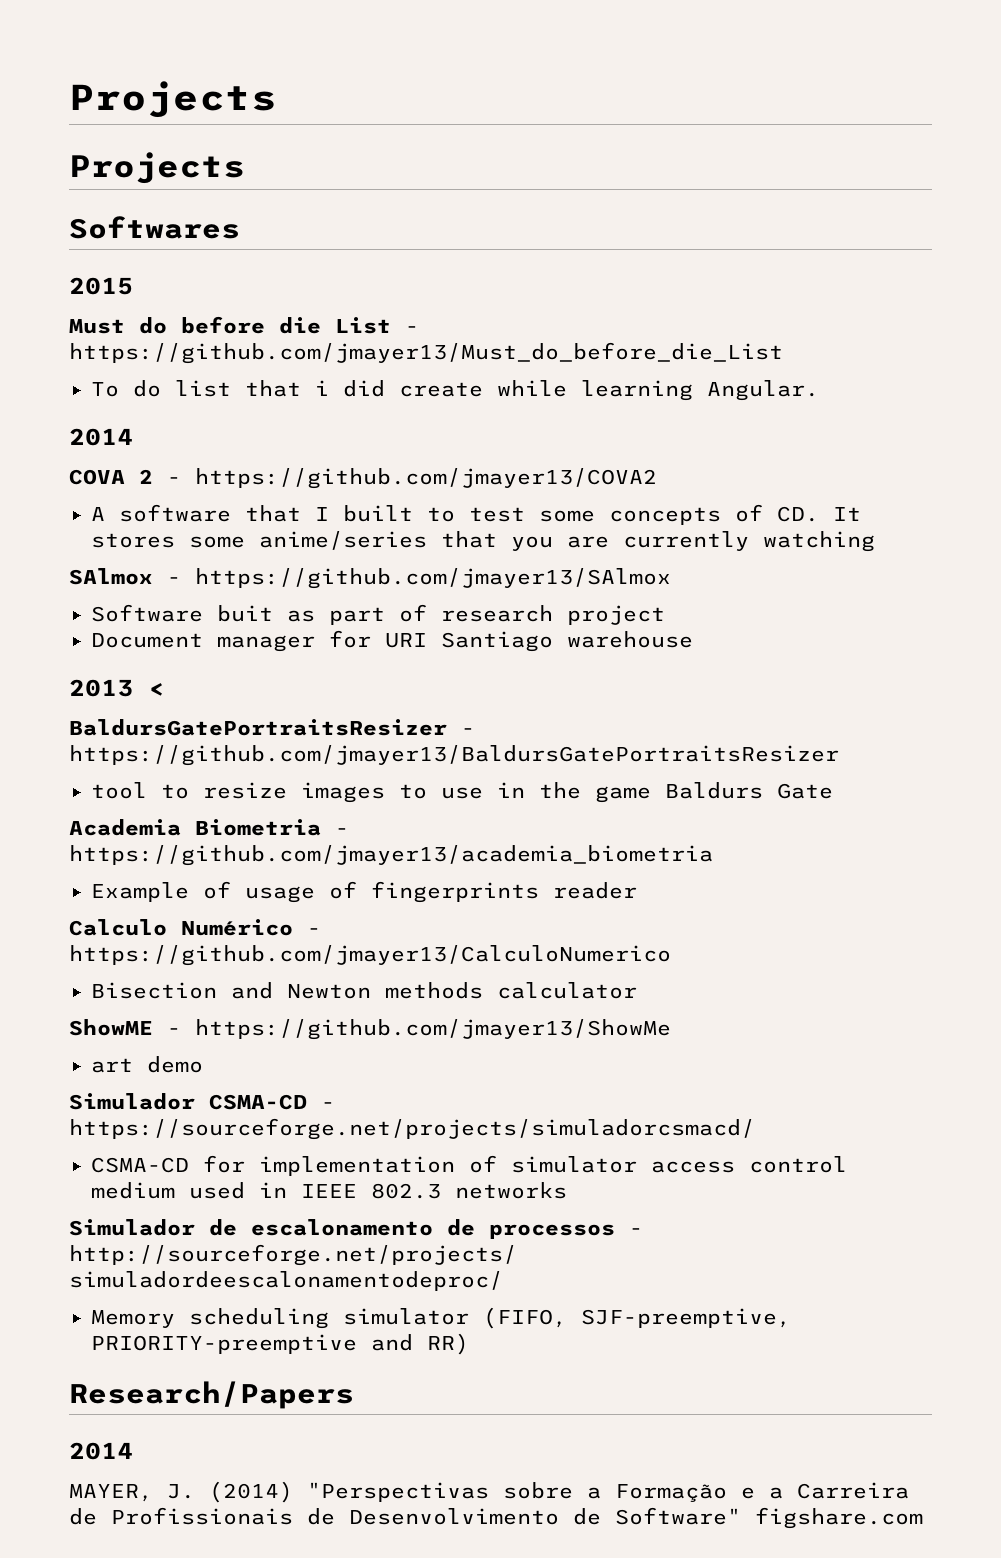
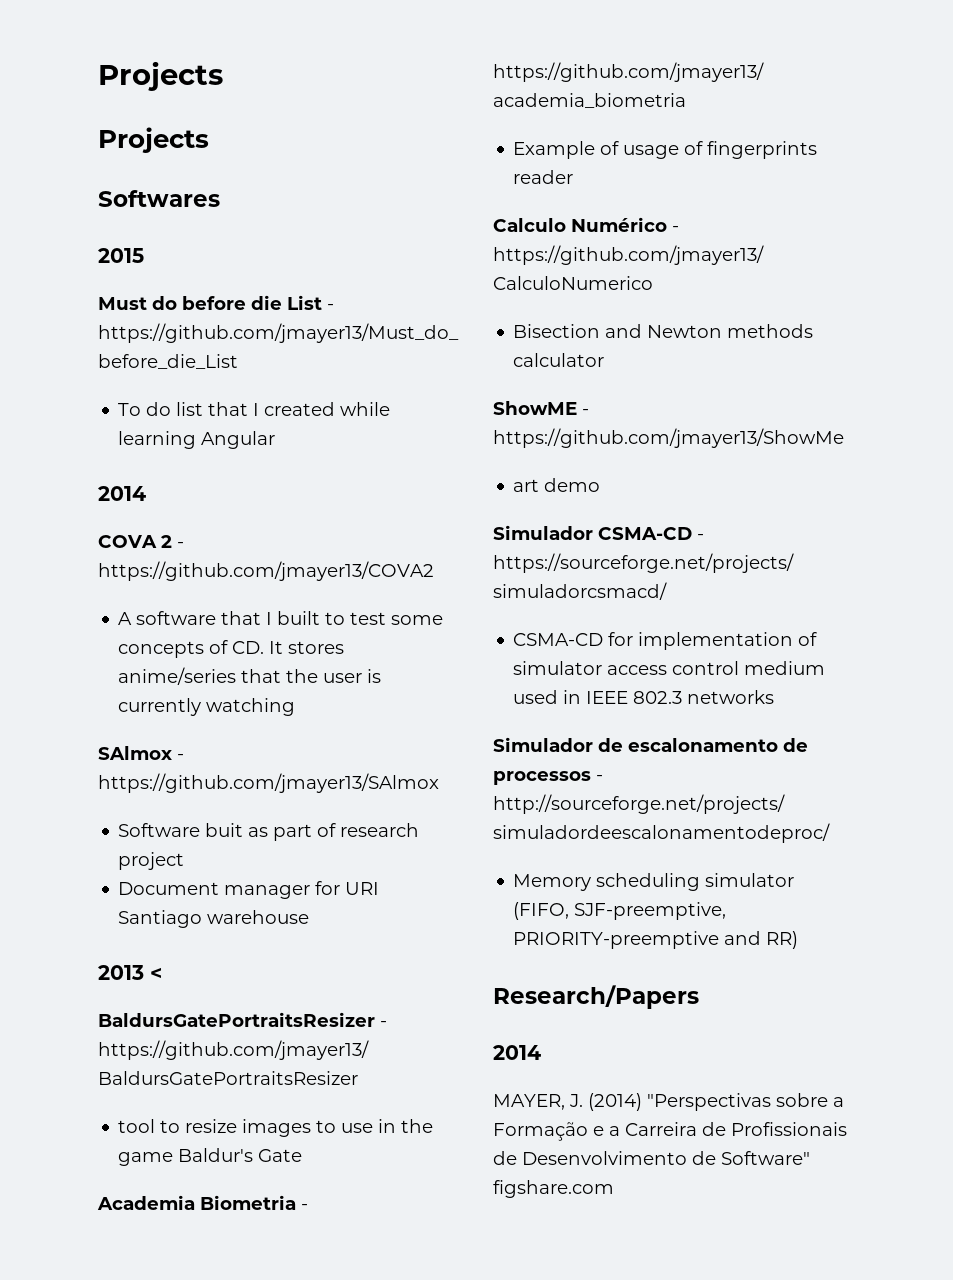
- To do list that i did create while learning Angular.
+ To do list that I created while learning Angular
- A software that I built to test some concepts of CD. It stores some anime/series that you are currently watching
+ A software that I built to test some concepts of CD. It stores anime/series that the user is currently watching
- tool to resize images to use in the game Baldurs Gate
+ tool to resize images to use in the game Baldur's Gate

